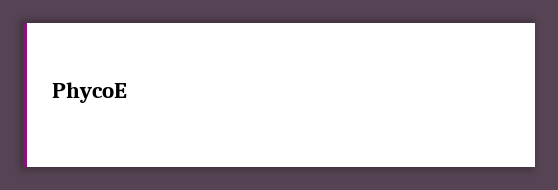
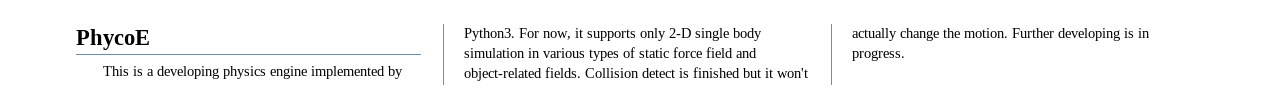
+ This is a developing physics engine implemented by Python3. For now, it supports only 2-D single body simulation in various types of static force field and object-related fields. Collision detect is finished but it won't actually change the motion. Further developing is in progress.

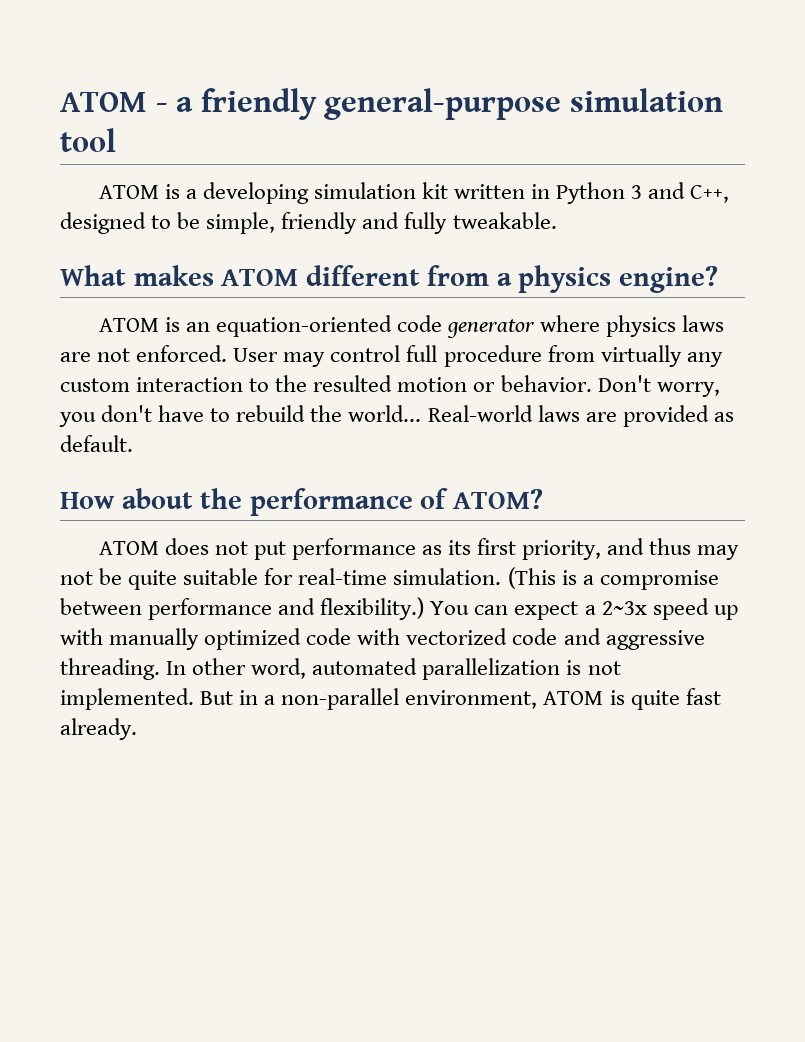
- PhycoE
- This is a developing physics engine implemented by Python3. For now, it supports only 2-D single body simulation in various types of static force field and object-related fields. Collision detect is finished but it won't actually change the motion. Further developing is in progress.
+ ATOM - a friendly general-purpose simulation tool
+ ATOM is a developing simulation kit written in Python 3 and C++, designed to be simple, friendly and fully tweakable.
+ What makes ATOM different from a physics engine?
+ ATOM is an equation-oriented code generator where physics laws are not enforced. User may control full procedure from virtually any custom interaction to the resulted motion or behavior. Don't worry, you don't have to rebuild the world... Real-world laws are provided as default.
+ How about the performance of ATOM?
+ ATOM does not put performance as its first priority, and thus may not be quite suitable for real-time simulation. (This is a compromise between performance and flexibility.) You can expect a 2~3x speed up with manually optimized code with vectorized code and aggressive threading. In other word, automated parallelization is not implemented. But in a non-parallel environment, ATOM is quite fast already.

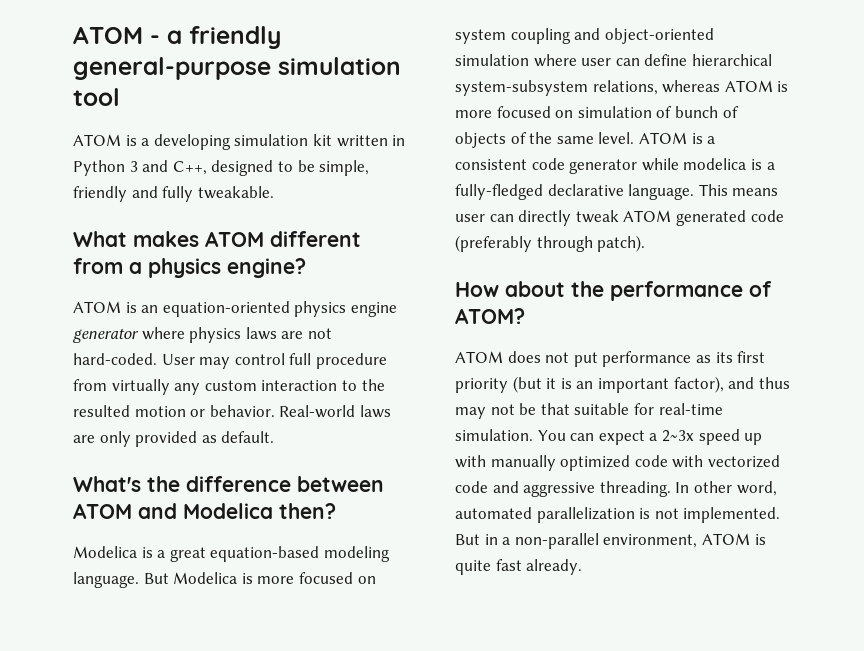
- ATOM is an equation-oriented code generator where physics laws are not enforced.
+ ATOM is an equation-oriented physics engine generator where physics laws are not hard-coded.
- Don't worry, you don't have to rebuild the world...
- Real-world laws are provided as default.
+ Real-world laws are only provided as default.
+ What's the difference between ATOM and Modelica then?
+ Modelica is a great equation-based modeling language. But Modelica is more focused on system coupling and object-oriented simulation where user can define hierarchical system-subsystem relations, whereas ATOM is more focused on simulation of bunch of objects of the same level. ATOM is a consistent code generator while modelica is a fully-fledged declarative language. This means user can directly tweak ATOM generated code (preferably through patch).
- ATOM does not put performance as its first priority, and thus may not be quite suitable for real-time simulation.
+ ATOM does not put performance as its first priority (but it is an important factor), and thus may not be that suitable for real-time simulation.
- (This is a compromise between performance and flexibility.)

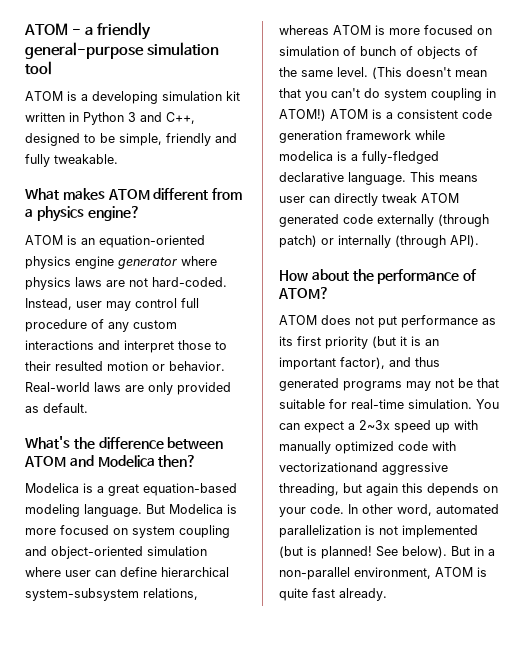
- User may control full procedure from virtually any custom interaction to the resulted motion or behavior.
+ Instead, user may control full procedure of any custom interactions and interpret those to their resulted motion or behavior.
+ (This doesn't mean that you can't do system coupling in ATOM!)
- ATOM is a consistent code generator while modelica is a fully-fledged declarative language.
+ ATOM is a consistent code generation framework while modelica is a fully-fledged declarative language.
- This means user can directly tweak ATOM generated code (preferably through patch).
+ This means user can directly tweak ATOM generated code externally (through patch) or internally (through API).
- ATOM does not put performance as its first priority (but it is an important factor), and thus may not be that suitable for real-time simulation.
+ ATOM does not put performance as its first priority (but it is an important factor), and thus generated programs may not be that suitable for real-time simulation.
- You can expect a 2~3x speed up with manually optimized code with vectorized code and aggressive threading.
+ You can expect a 2~3x speed up with manually optimized code with vectorizationand aggressive threading, but again this depends on your code.
- In other word, automated parallelization is not implemented.
+ In other word, automated parallelization is not implemented (but is planned! See below).

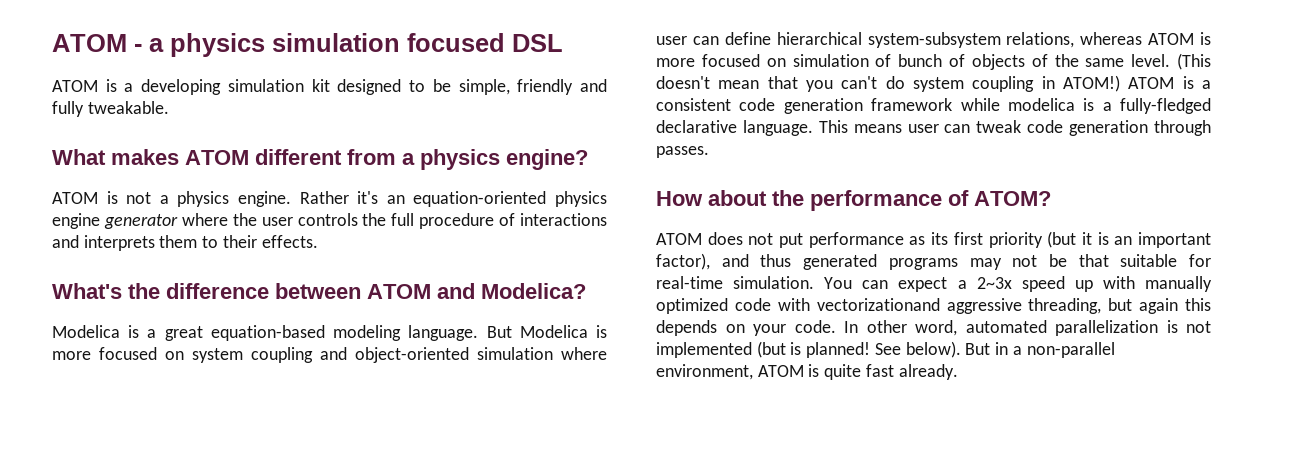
- ATOM - a friendly general-purpose simulation tool
+ ATOM - a physics simulation focused DSL
- ATOM is a developing simulation kit written in Python 3 and C++, designed to be simple, friendly and fully tweakable.
+ ATOM is a developing simulation kit designed to be simple, friendly and fully tweakable.
- ATOM is an equation-oriented physics engine generator where physics laws are not hard-coded. Instead, user may control full procedure of any custom interactions and interpret those to their resulted motion or behavior. Real-world laws are only provided as default.
+ ATOM is not a physics engine. Rather it's an equation-oriented physics engine generator where the user controls the full procedure of interactions and interprets them to their effects.
- What's the difference between ATOM and Modelica then?
+ What's the difference between ATOM and Modelica?
- This means user can directly tweak ATOM generated code externally (through patch) or internally (through API).
+ This means user can tweak code generation through passes.

